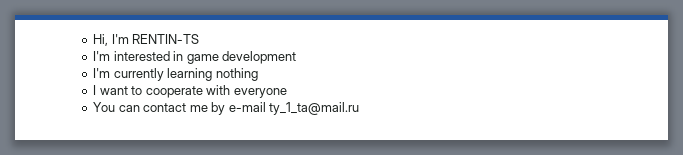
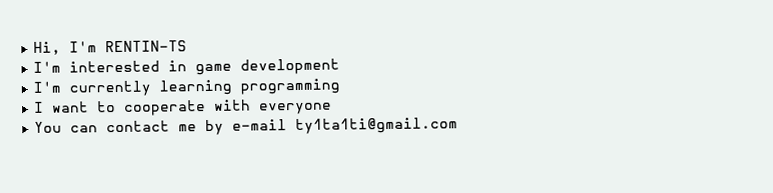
- I'm currently learning nothing
+ I'm currently learning programming
- You can contact me by e-mail ty_1_ta@mail.ru
+ You can contact me by e-mail ty1ta1ti@gmail.com

